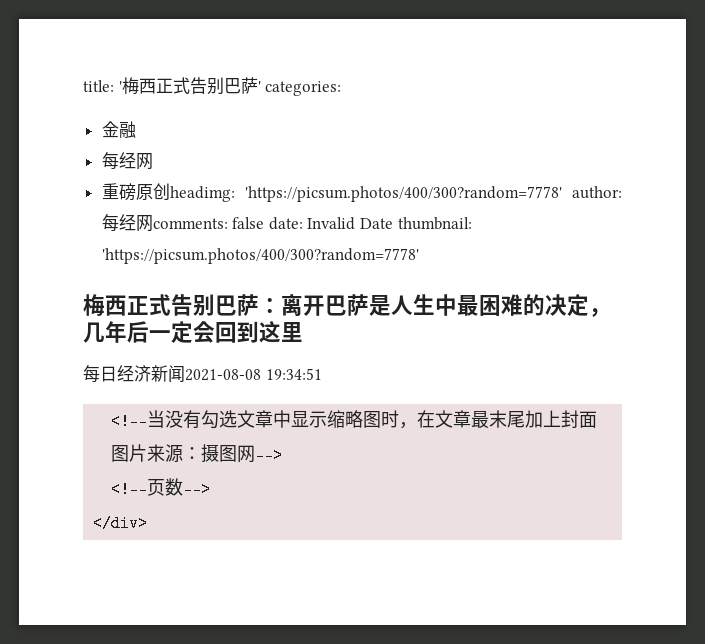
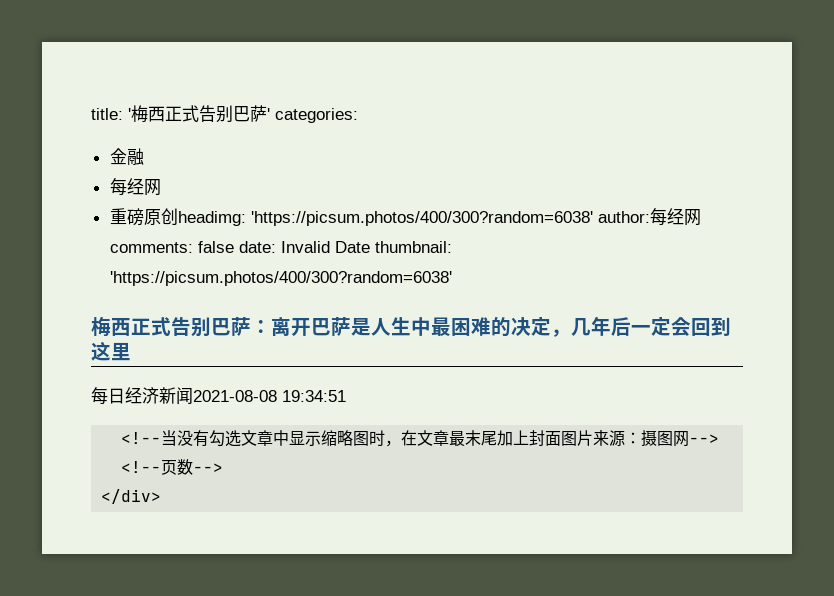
- 重磅原创headimg: 'https://picsum.photos/400/300?random=7778' author:每经网comments: false date: Invalid Date thumbnail: 'https://picsum.photos/400/300?random=7778'
+ 重磅原创headimg: 'https://picsum.photos/400/300?random=6038' author:每经网comments: false date: Invalid Date thumbnail: 'https://picsum.photos/400/300?random=6038'

